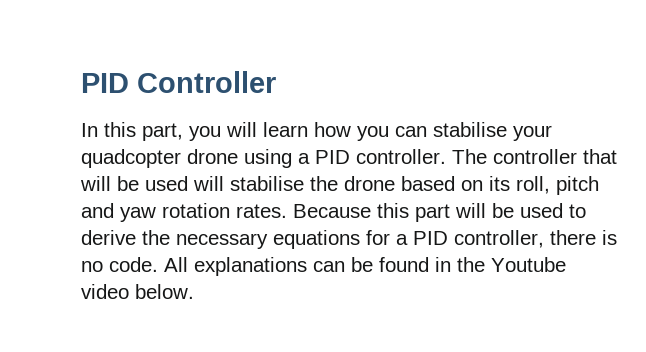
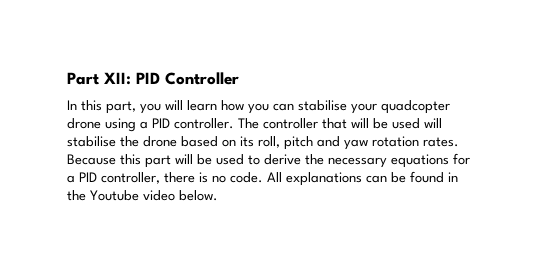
- PID Controller
+ Part XII: PID Controller

